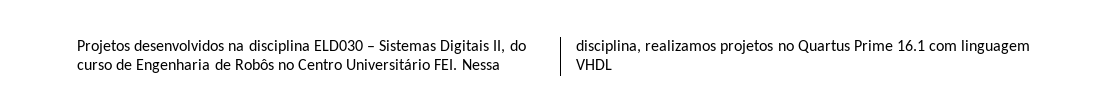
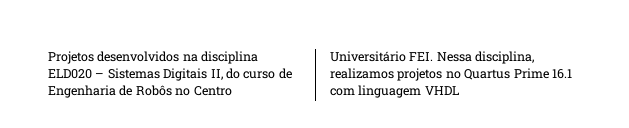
- Projetos desenvolvidos na disciplina ELD030 – Sistemas Digitais II, do curso de Engenharia de Robôs no Centro Universitário FEI. Nessa disciplina, realizamos projetos no Quartus Prime 16.1 com linguagem VHDL
+ Projetos desenvolvidos na disciplina ELD020 – Sistemas Digitais II, do curso de Engenharia de Robôs no Centro Universitário FEI. Nessa disciplina, realizamos projetos no Quartus Prime 16.1 com linguagem VHDL

